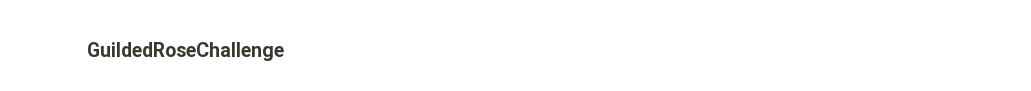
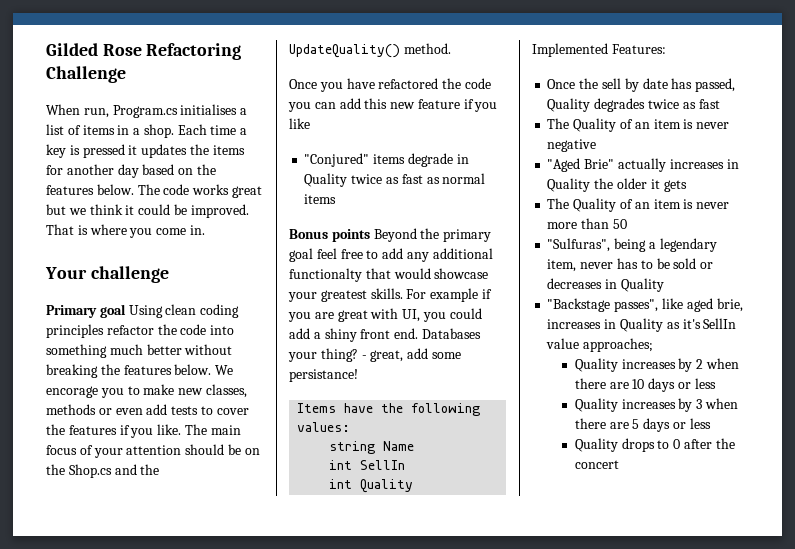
- GuildedRoseChallenge
+ Gilded Rose Refactoring Challenge
+ When run, Program.cs initialises a list of items in a shop. Each time a key is pressed it updates the items for another day based on the features below. The code works great but we think it could be improved. That is where you come in.
+ Your challenge
+ Primary goal Using clean coding principles refactor the code into something much better without breaking the features below. We encorage you to make new classes, methods or even add tests to cover the features if you like. The main focus of your attention should be on the Shop.cs and the UpdateQuality() method.
+ Once you have refactored the code you can add this new feature if you like
+ "Conjured" items degrade in Quality twice as fast as normal items
+ Bonus points Beyond the primary goal feel free to add any additional functionalty that would showcase your greatest skills. For example if you are great with UI, you could add a shiny front end. Databases your thing? - great, add some persistance!
+ Items have the following values:
+ string Name
+ int SellIn
+ int Quality
+ Implemented Features:
+ Once the sell by date has passed, Quality degrades twice as fast
+ The Quality of an item is never negative
+ "Aged Brie" actually increases in Quality the older it gets
+ The Quality of an item is never more than 50
+ "Sulfuras", being a legendary item, never has to be sold or decreases in Quality
+ "Backstage passes", like aged brie, increases in Quality as it's SellIn value approaches;
+ Quality increases by 2 when there are 10 days or less
+ Quality increases by 3 when there are 5 days or less
+ Quality drops to 0 after the concert

